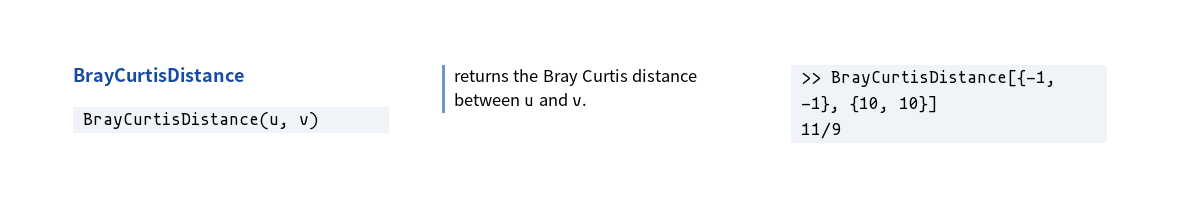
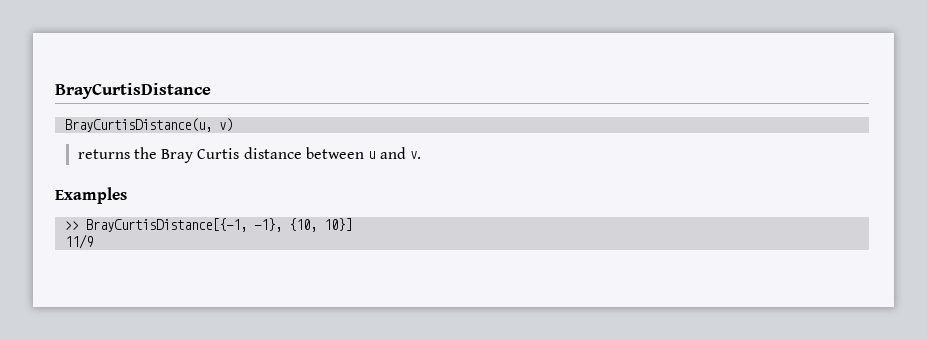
+ Examples

